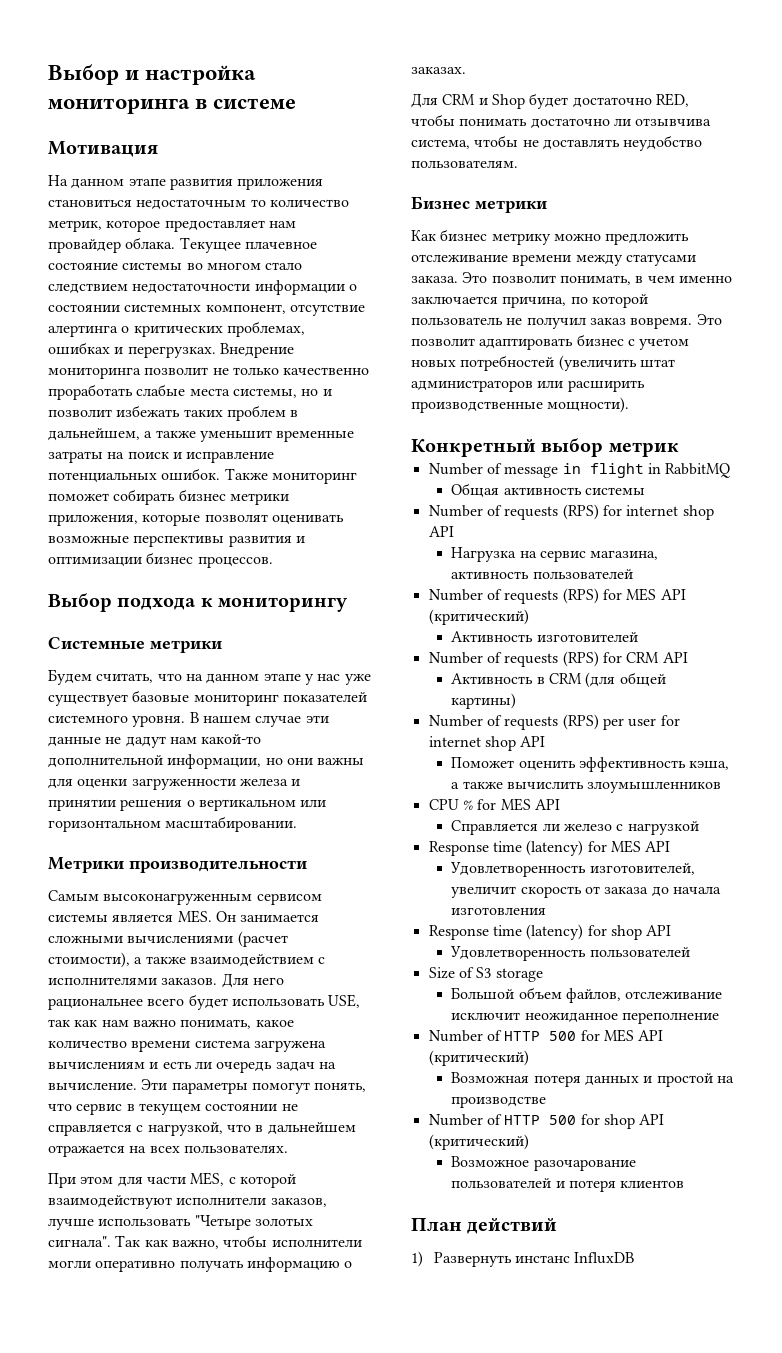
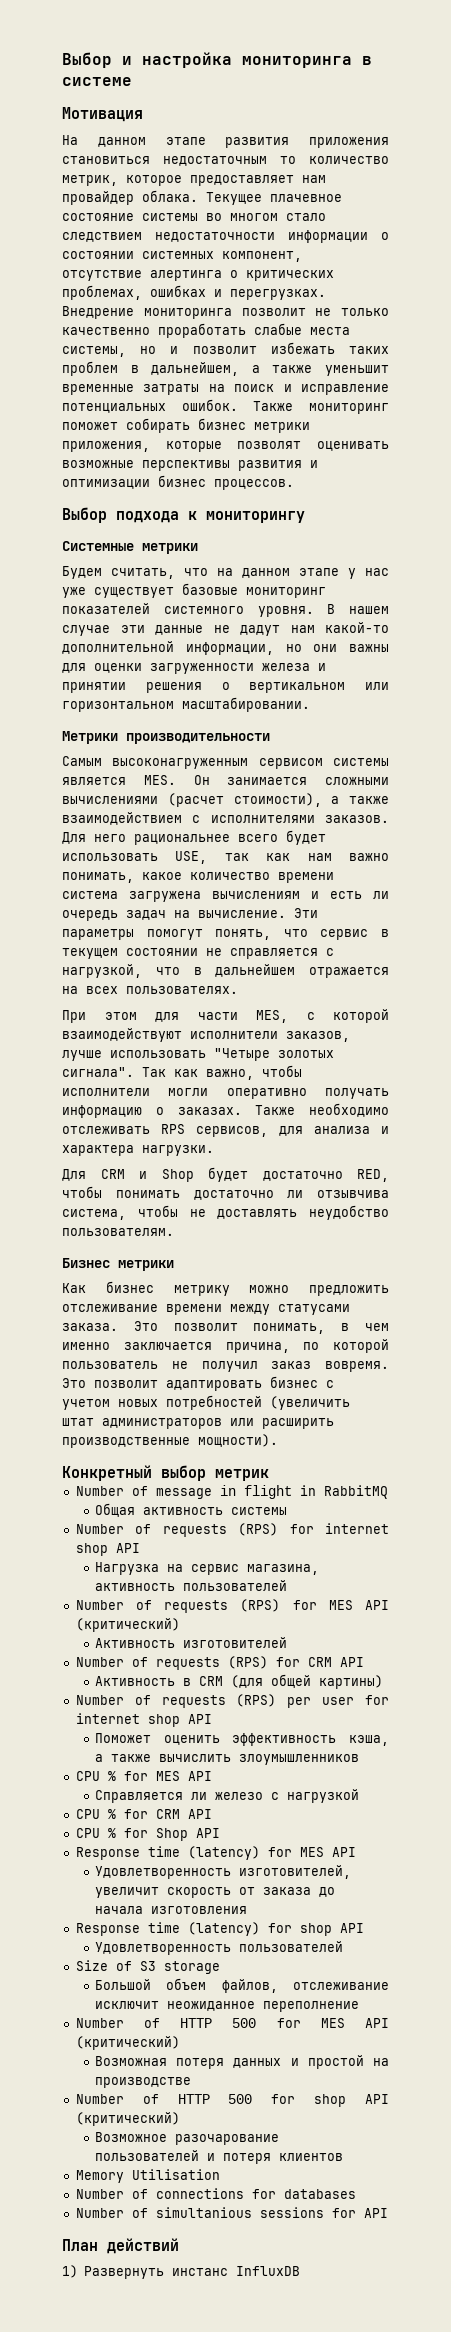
+ Также необходимо отслеживать RPS сервисов, для анализа и характера нагрузки.
+ CPU % for CRM API
+ CPU % for Shop API
+ Memory Utilisation
+ Number of connections for databases
+ Number of simultanious sessions for API

